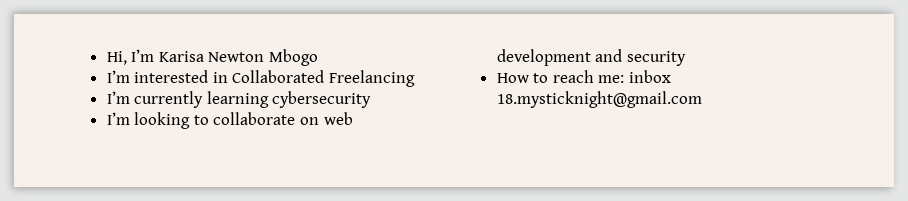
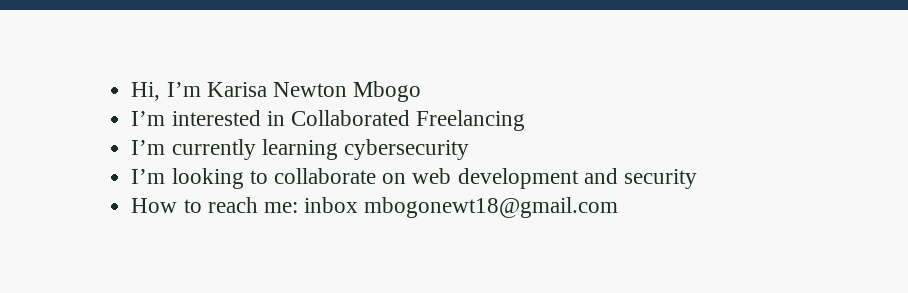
- How to reach me: inbox 18.mysticknight@gmail.com
+ How to reach me: inbox mbogonewt18@gmail.com

